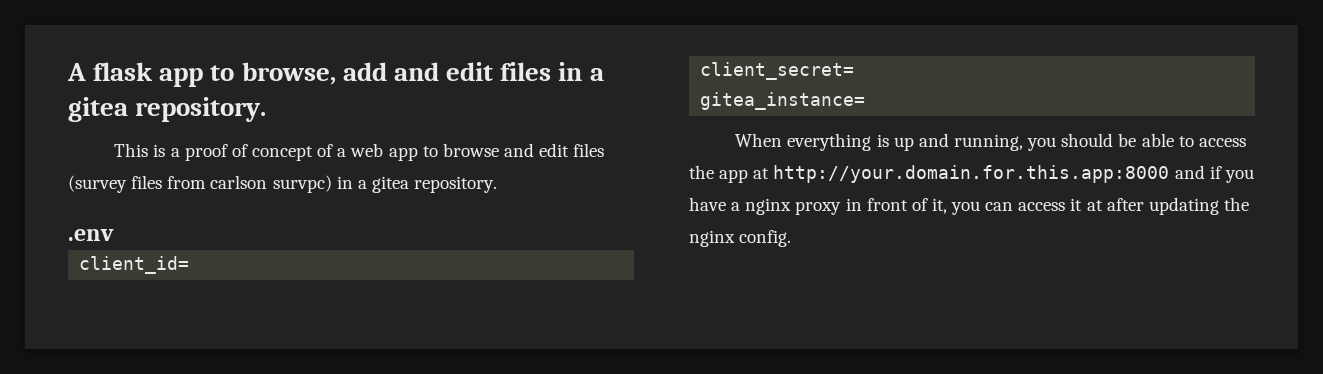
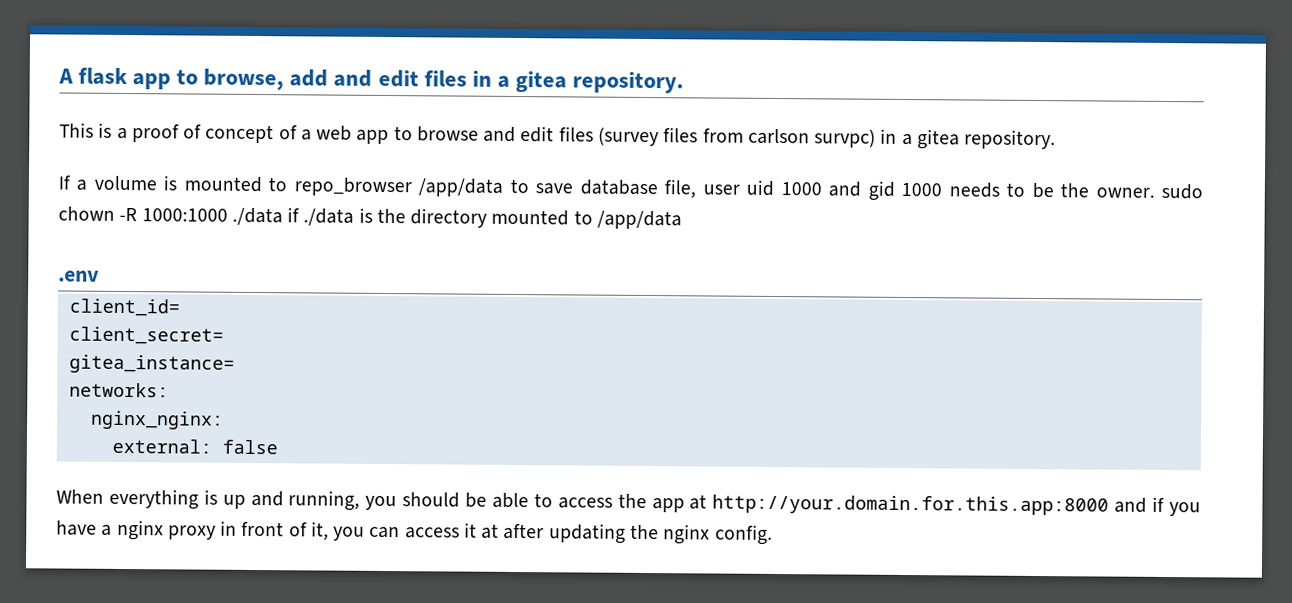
+ If a volume is mounted to repo_browser /app/data to save database file, user uid 1000 and gid 1000 needs to be the owner. sudo chown -R 1000:1000 ./data if ./data is the directory mounted to /app/data
+ networks:
+ nginx_nginx:
+ external: false

